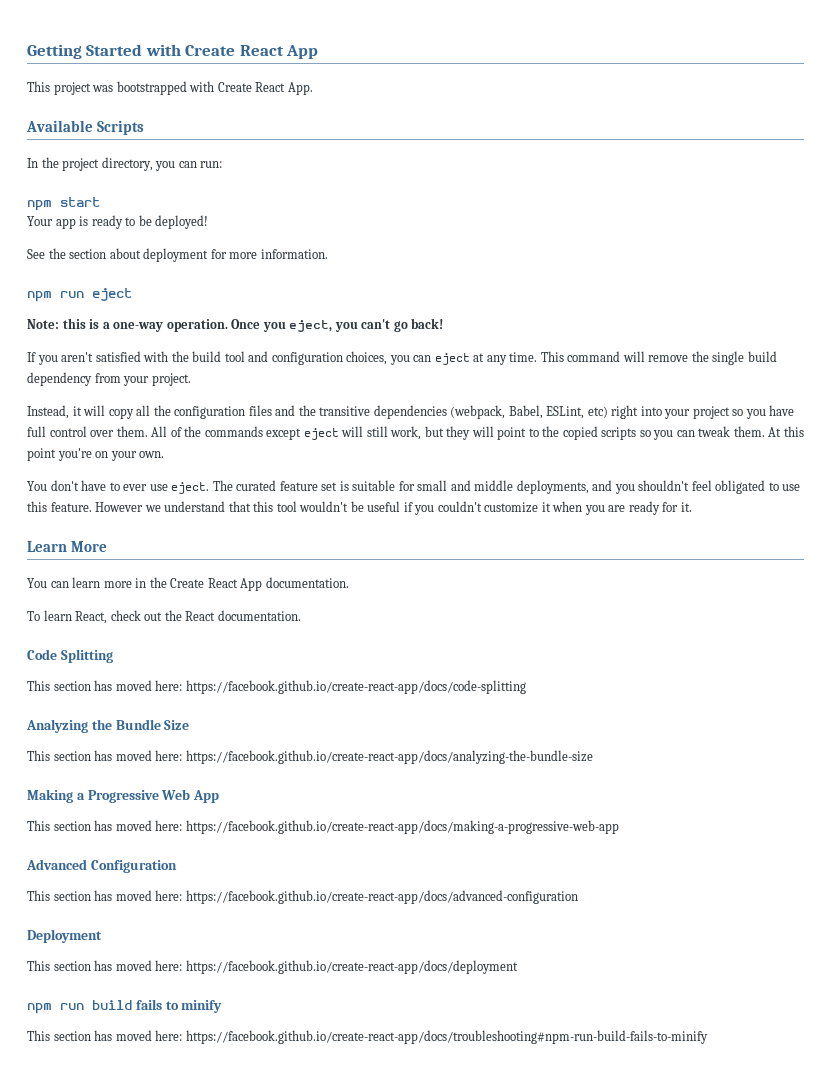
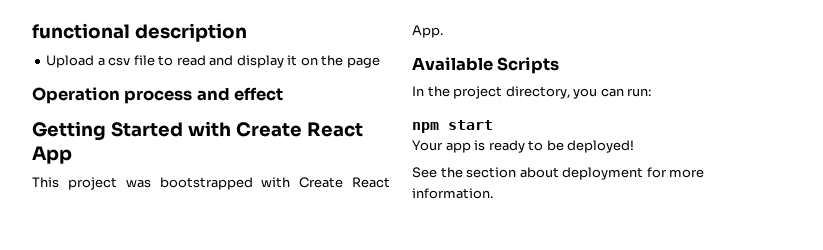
+ functional description
+ Upload a csv file to read and display it on the page
+ Operation process and effect
- npm run eject
- Note: this is a one-way operation. Once you eject, you can't go back!
- If you aren't satisfied with the build tool and configuration choices, you can eject at any time. This command will remove the single build dependency from your project.
- Instead, it will copy all the configuration files and the transitive dependencies (webpack, Babel, ESLint, etc) right into your project so you have full control over them. All of the commands except eject will still work, but they will point to the copied scripts so you can tweak them. At this point you're on your own.
- You don't have to ever use eject. The curated feature set is suitable for small and middle deployments, and you shouldn't feel obligated to use this feature. However we understand that this tool wouldn't be useful if you couldn't customize it when you are ready for it.
- Learn More
- You can learn more in the Create React App documentation.
- To learn React, check out the React documentation.
- Code Splitting
- This section has moved here: https://facebook.github.io/create-react-app/docs/code-splitting
- Analyzing the Bundle Size
- This section has moved here: https://facebook.github.io/create-react-app/docs/analyzing-the-bundle-size
- Making a Progressive Web App
- This section has moved here: https://facebook.github.io/create-react-app/docs/making-a-progressive-web-app
- Advanced Configuration
- This section has moved here: https://facebook.github.io/create-react-app/docs/advanced-configuration
- Deployment
- This section has moved here: https://facebook.github.io/create-react-app/docs/deployment
- npm run build fails to minify
- This section has moved here: https://facebook.github.io/create-react-app/docs/troubleshooting#npm-run-build-fails-to-minify

